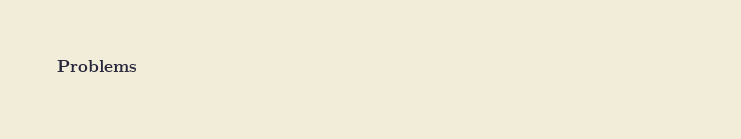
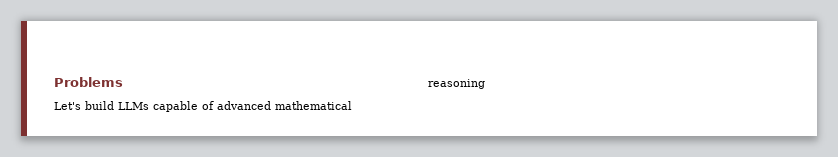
+ Let's build LLMs capable of advanced mathematical reasoning

